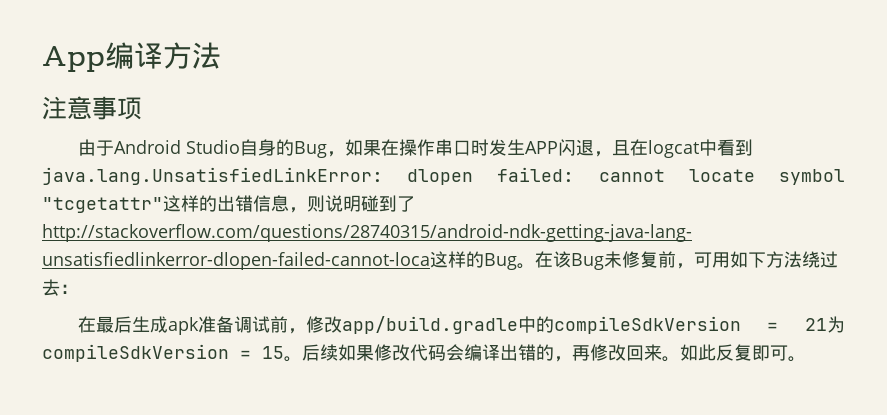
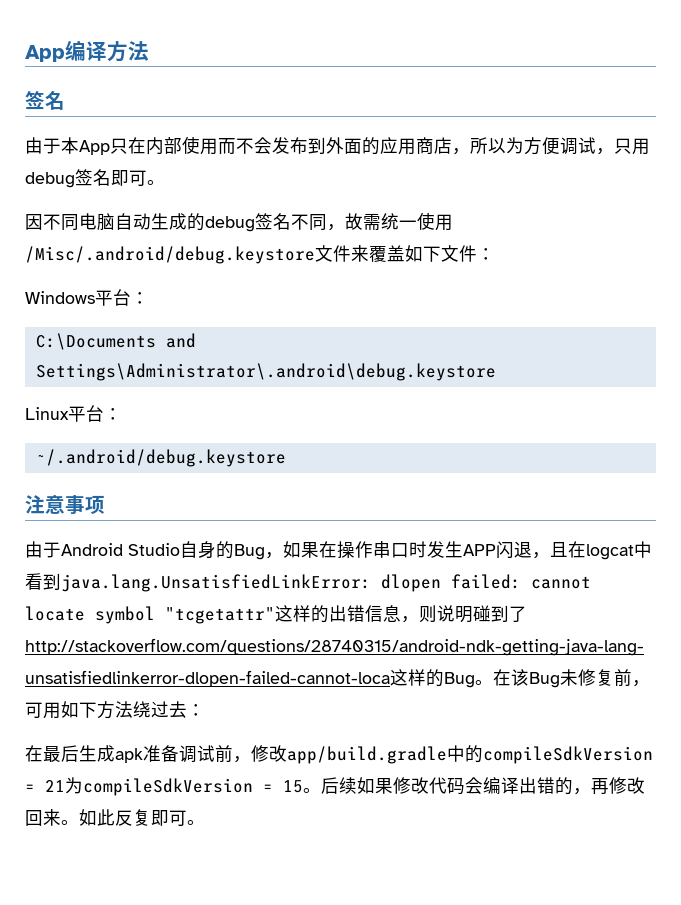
  App编译方法
+ 签名
+ 由于本App只在内部使用而不会发布到外面的应用商店，所以为方便调试，只用debug签名即可。
+ 因不同电脑自动生成的debug签名不同，故需统一使用/Misc/.android/debug.keystore文件来覆盖如下文件：
+ Windows平台：
+ C:\Documents and Settings\Administrator\.android\debug.keystore
+ Linux平台：
+ ~/.android/debug.keystore

